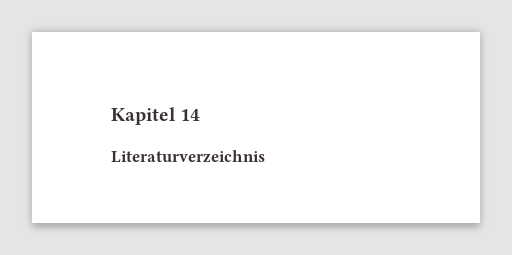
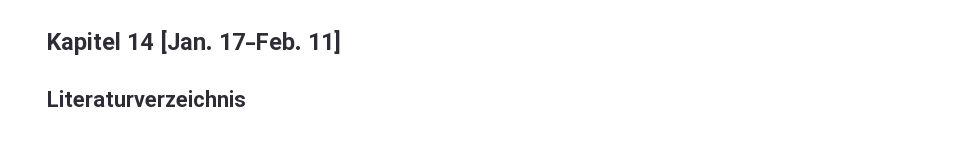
- Kapitel 14
+ Kapitel 14 [Jan. 17-Feb. 11]

